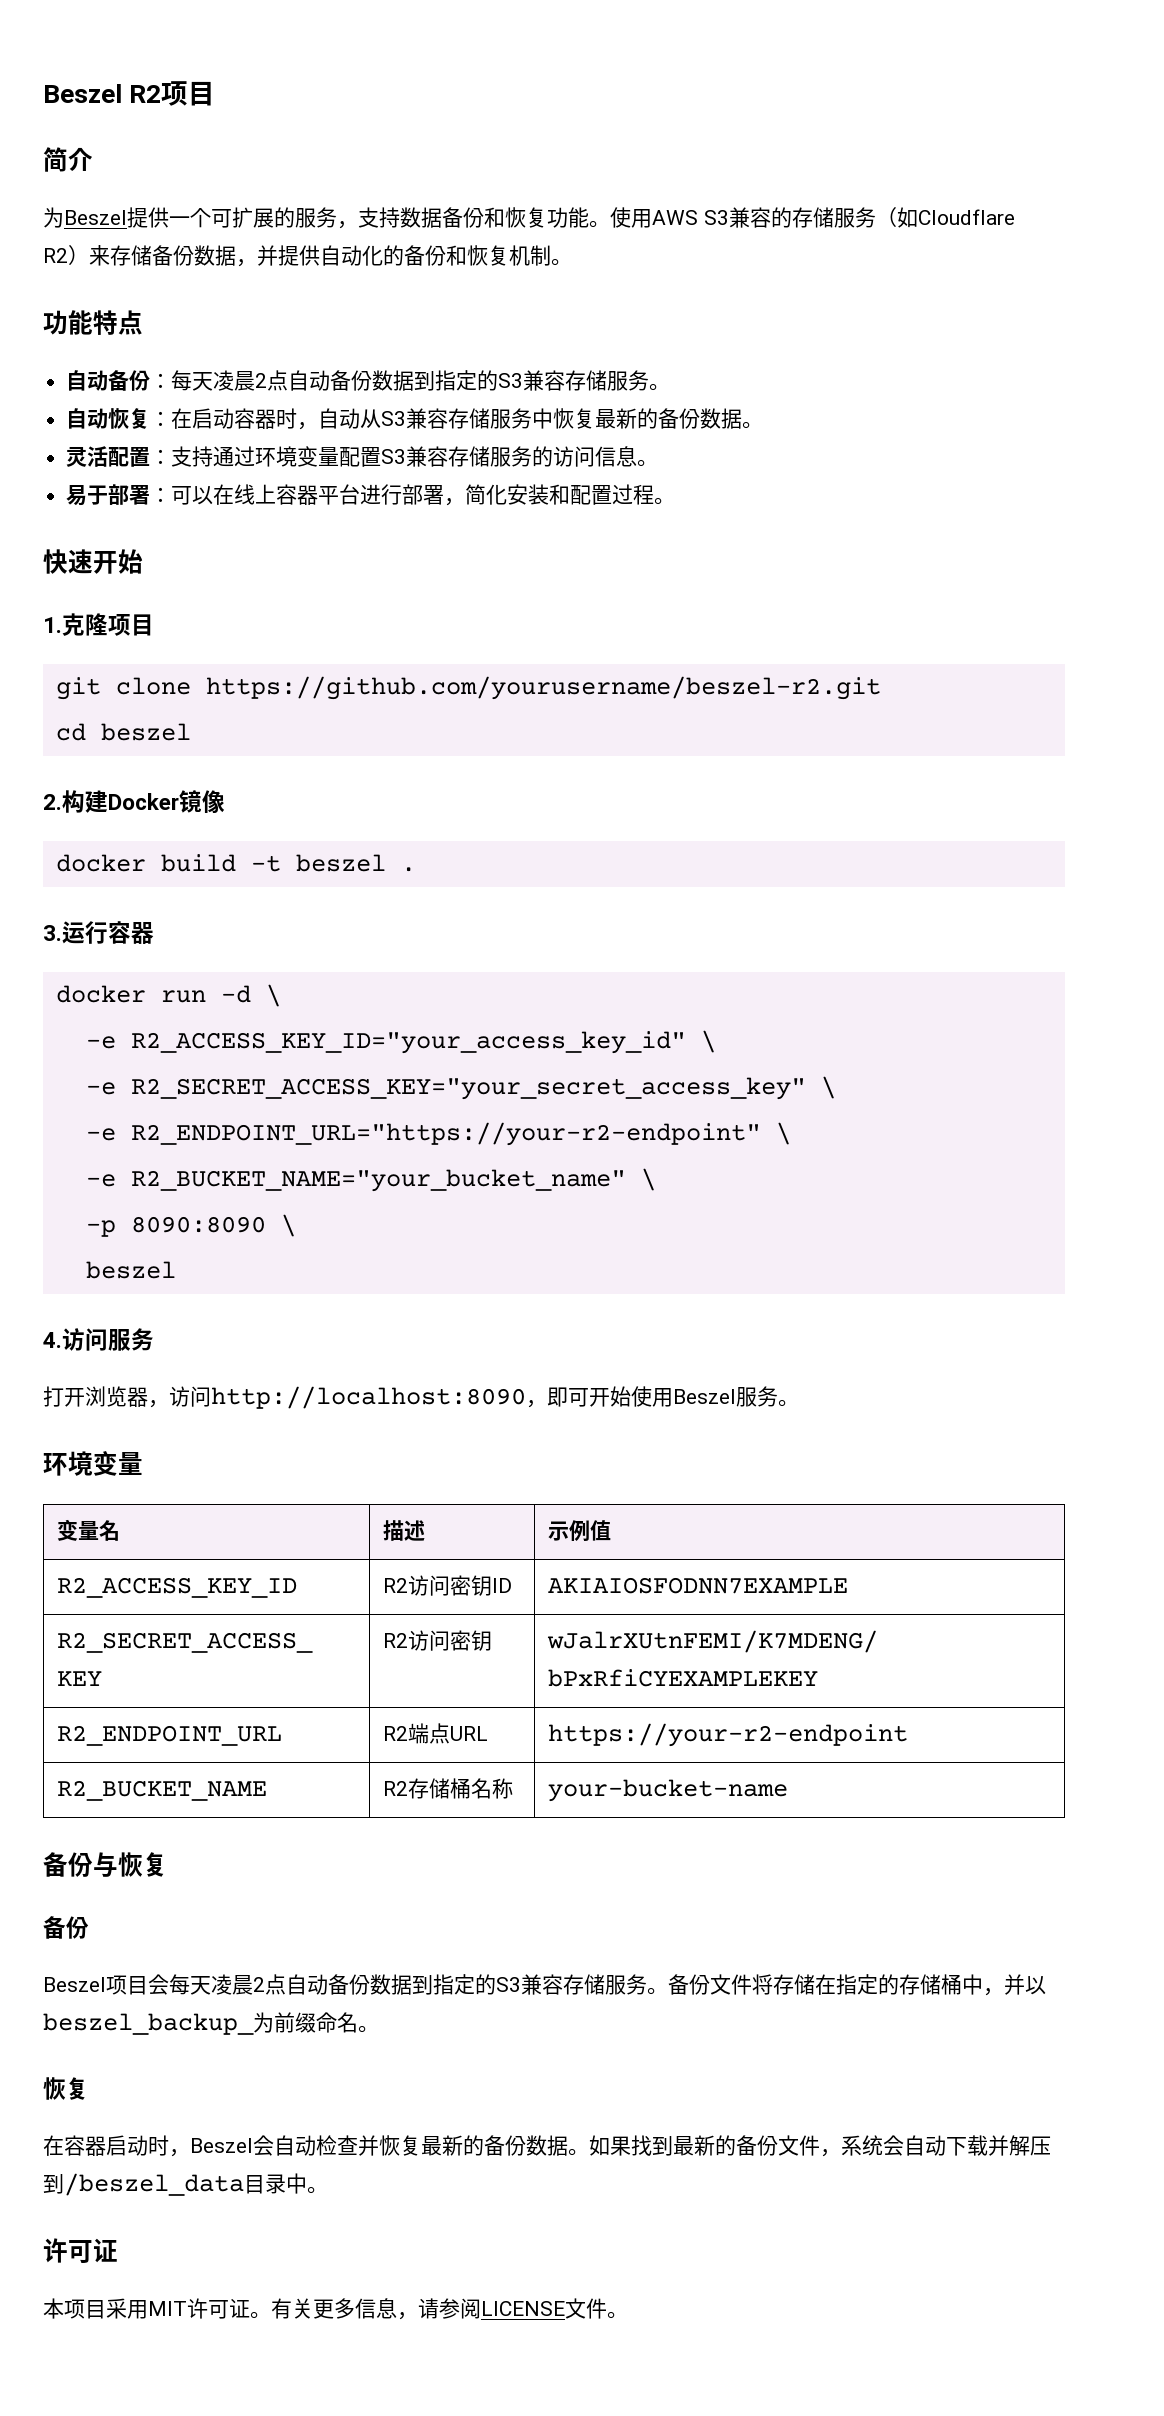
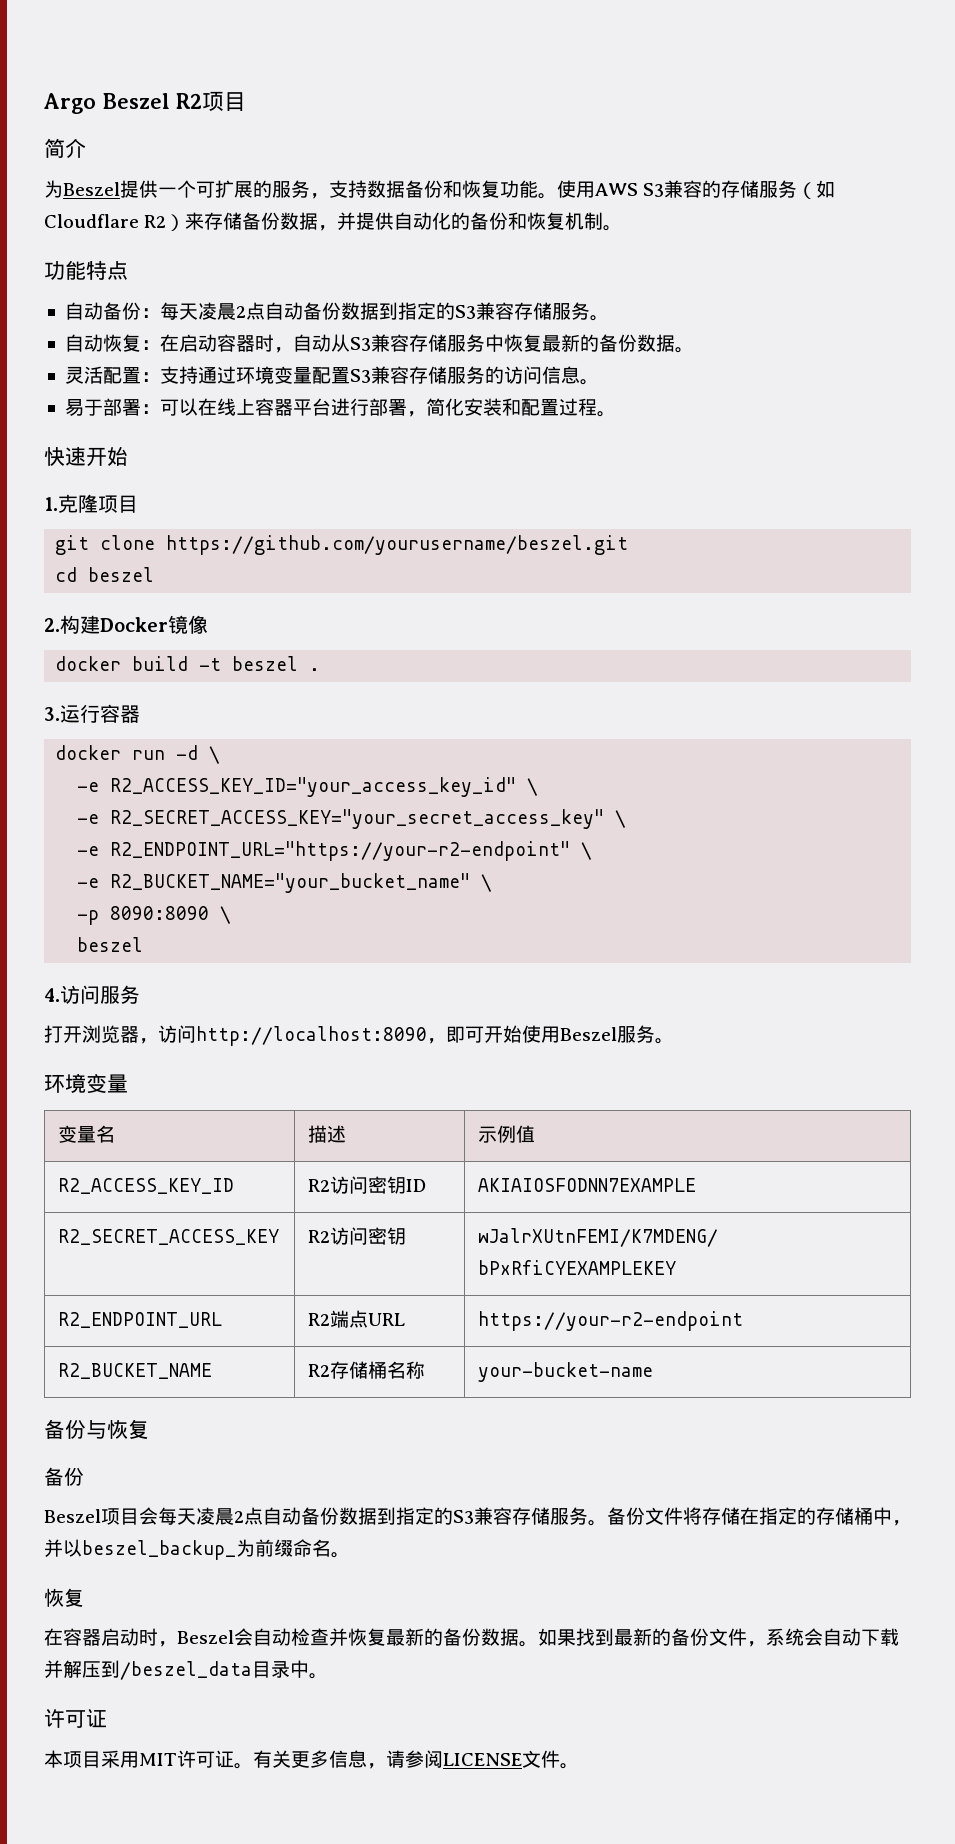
- Beszel R2项目
+ Argo Beszel R2项目
- git clone https://github.com/yourusername/beszel-r2.git
+ git clone https://github.com/yourusername/beszel.git

